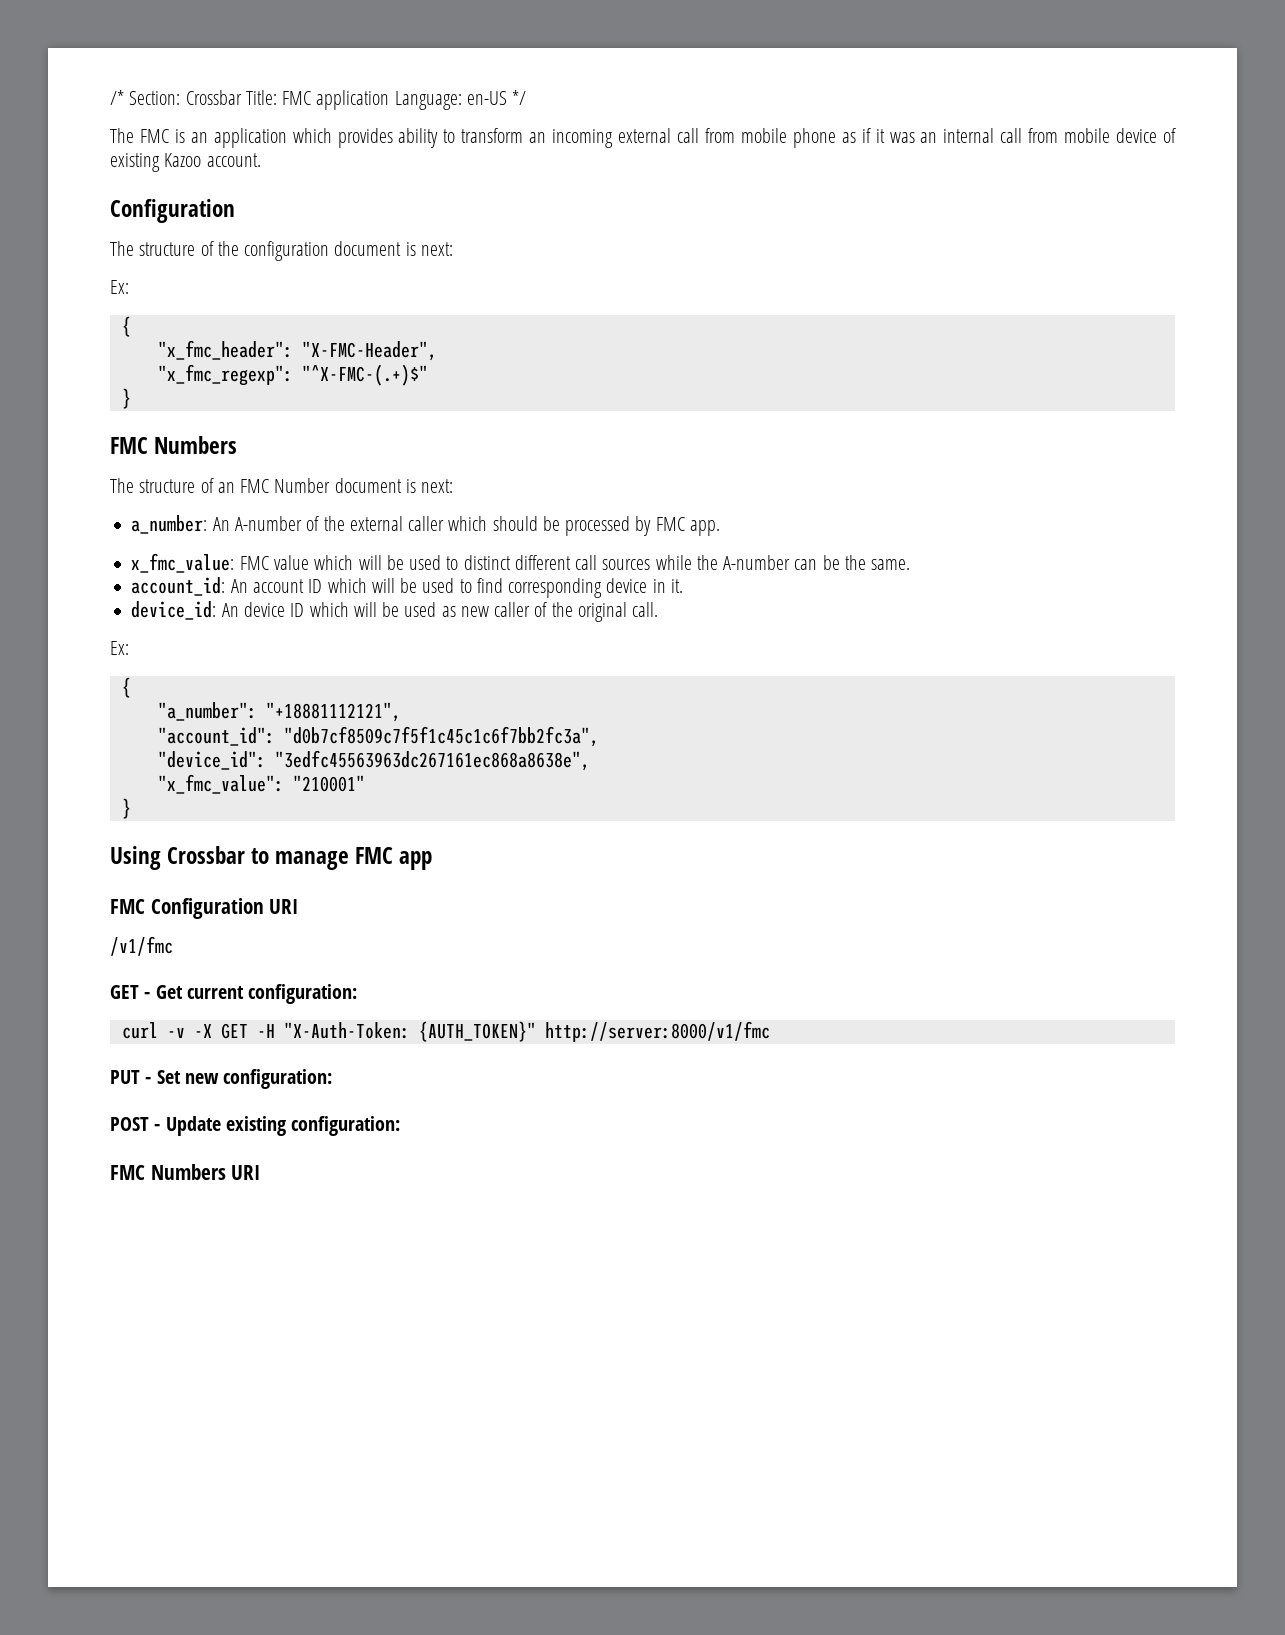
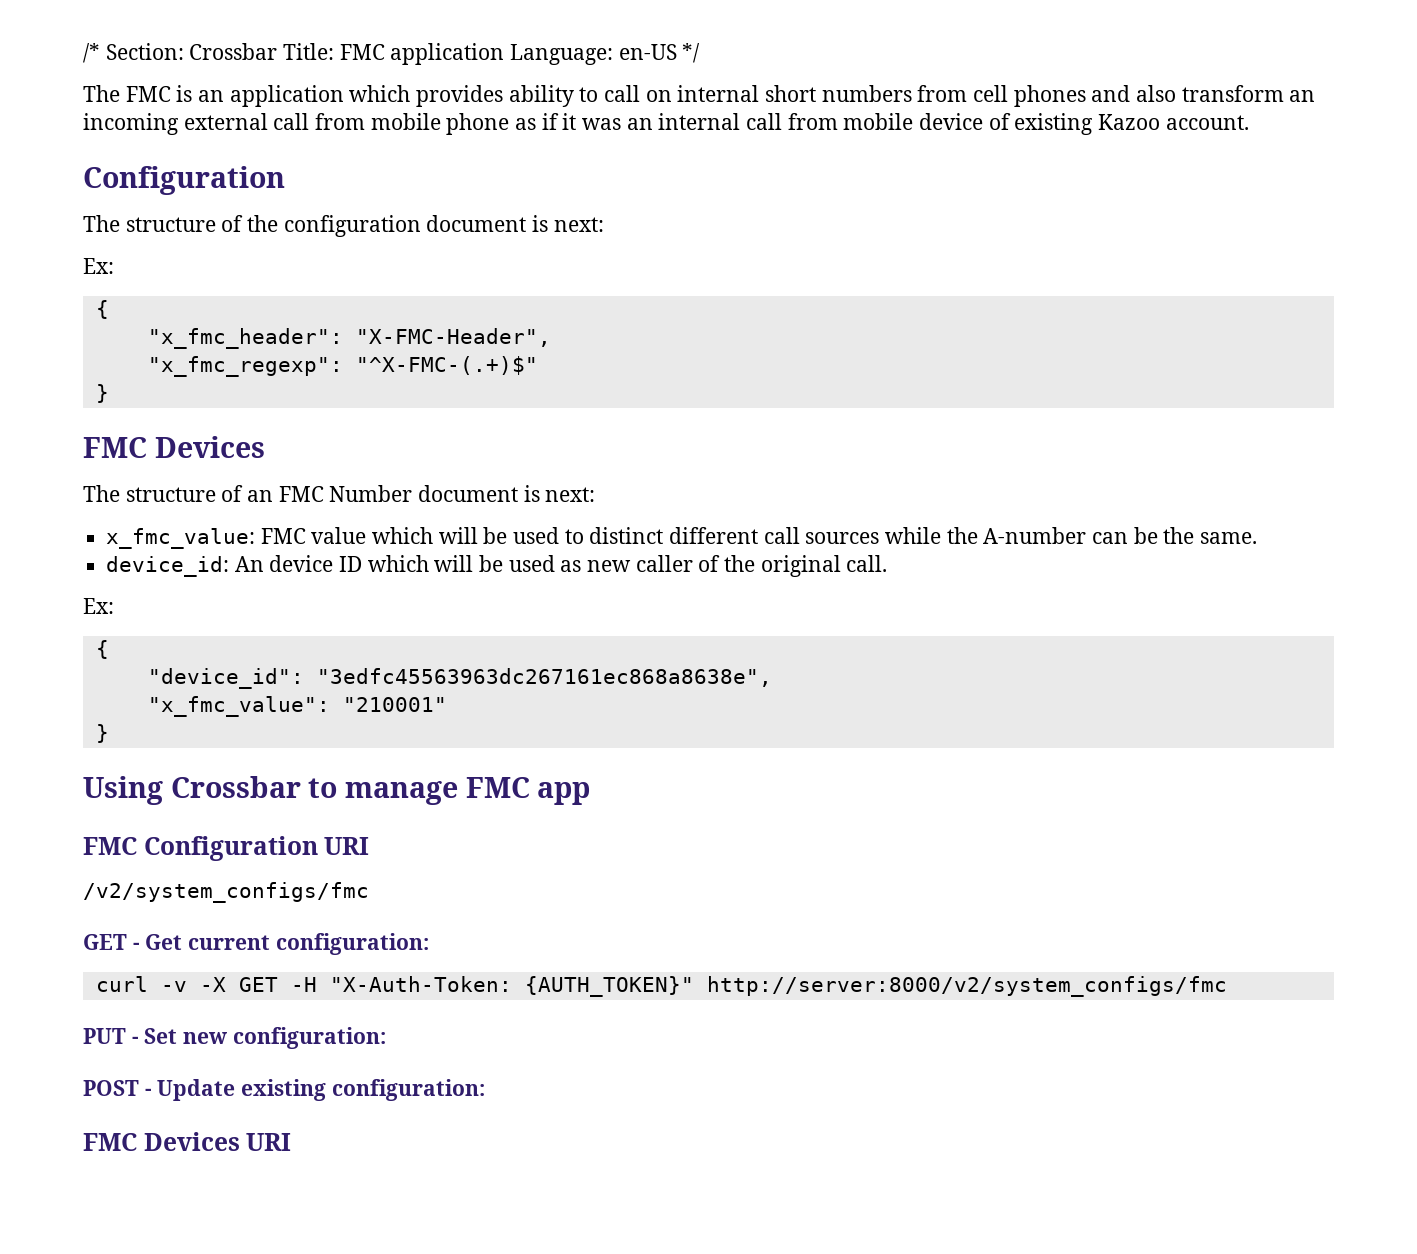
- The FMC is an application which provides ability to transform an incoming external call from mobile phone as if it was an internal call from mobile device of existing Kazoo account.
+ The FMC is an application which provides ability to call on internal short numbers from cell phones and also transform an incoming external call from mobile phone as if it was an internal call from mobile device of existing Kazoo account.
  "x_fmc_regexp": "^X-FMC-(.+)$"
  }
- FMC Numbers
+ FMC Devices
- a_number: An A-number of the external caller which should be processed by FMC app.
- account_id: An account ID which will be used to find corresponding device in it.
- "a_number": "+18881112121",
- "account_id": "d0b7cf8509c7f5f1c45c1c6f7bb2fc3a",
- /v1/fmc
+ /v2/system_configs/fmc
- curl -v -X GET -H "X-Auth-Token: {AUTH_TOKEN}" http://server:8000/v1/fmc
+ curl -v -X GET -H "X-Auth-Token: {AUTH_TOKEN}" http://server:8000/v2/system_configs/fmc
- FMC Numbers URI
+ FMC Devices URI

